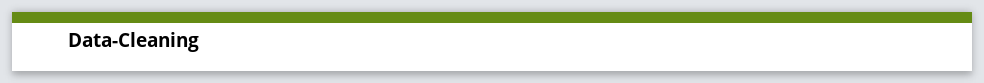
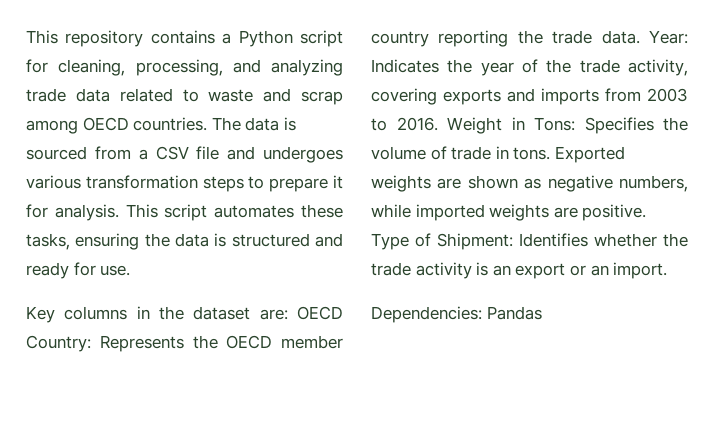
- Data-Cleaning
+ This repository contains a Python script for cleaning, processing, and analyzing trade data related to waste and scrap among OECD countries. The data is sourced from a CSV file and undergoes various transformation steps to prepare it for analysis. This script automates these tasks, ensuring the data is structured and ready for use.
+ Key columns in the dataset are: OECD Country: Represents the OECD member country reporting the trade data. Year: Indicates the year of the trade activity, covering exports and imports from 2003 to 2016. Weight in Tons: Specifies the volume of trade in tons. Exported weights are shown as negative numbers, while imported weights are positive. Type of Shipment: Identifies whether the trade activity is an export or an import.
+ Dependencies: Pandas

